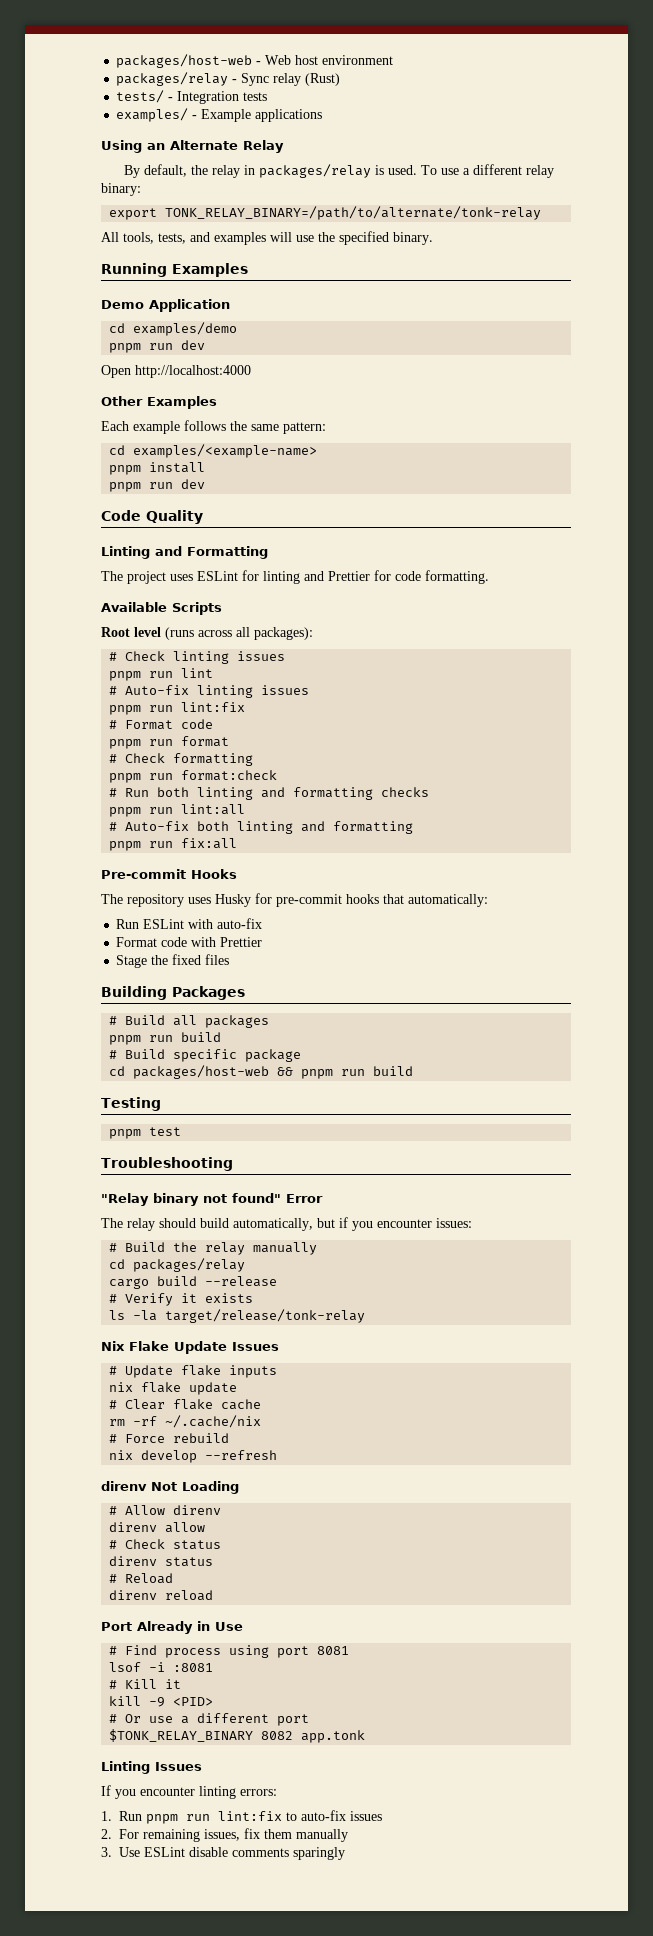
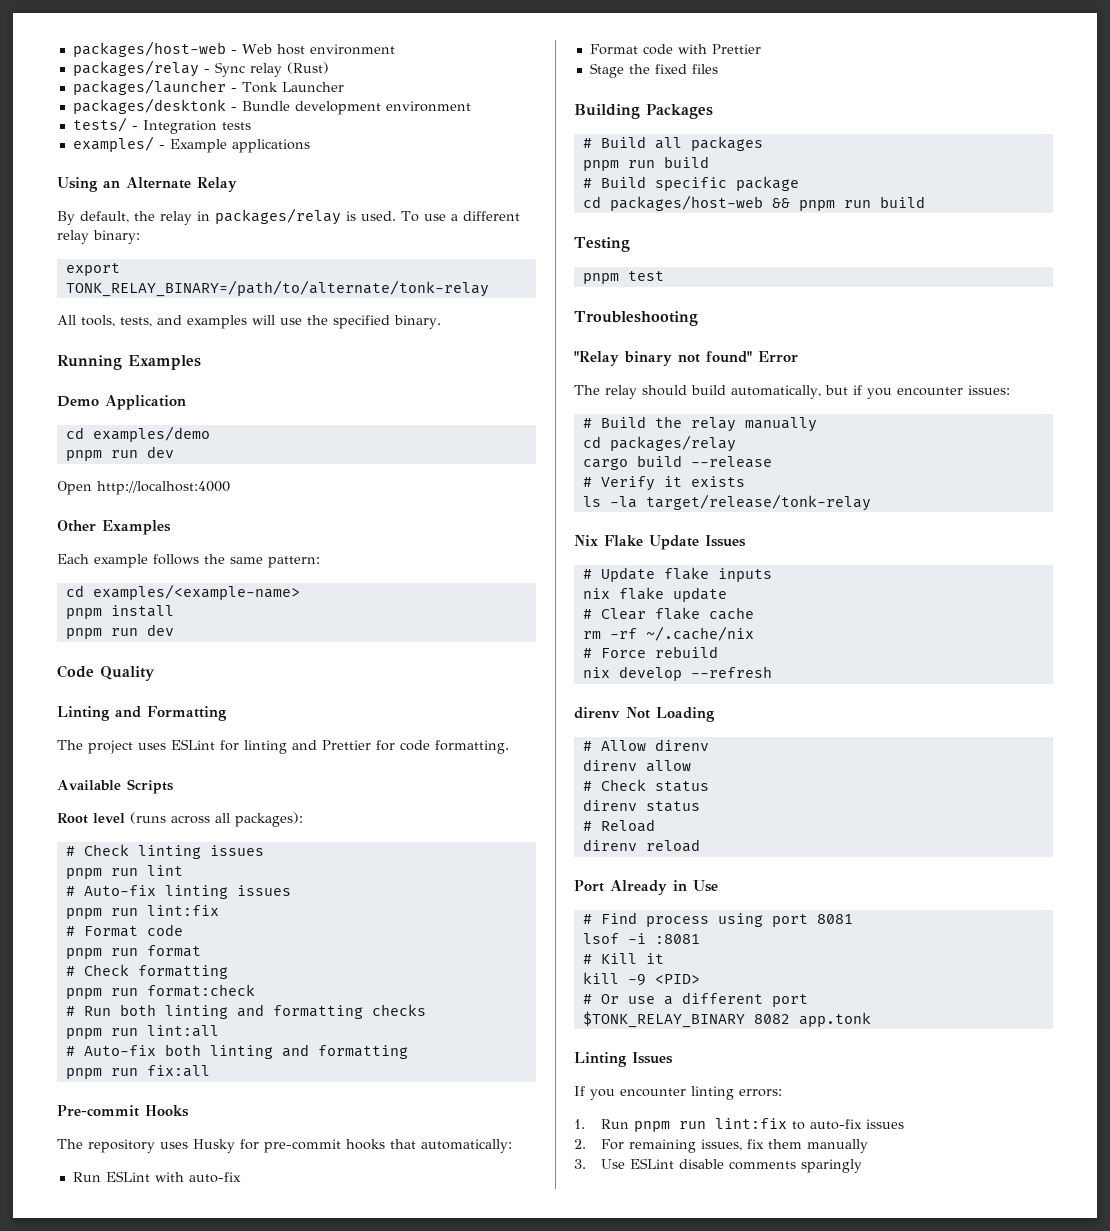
+ packages/launcher - Tonk Launcher
+ packages/desktonk - Bundle development environment

